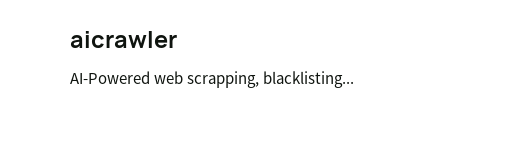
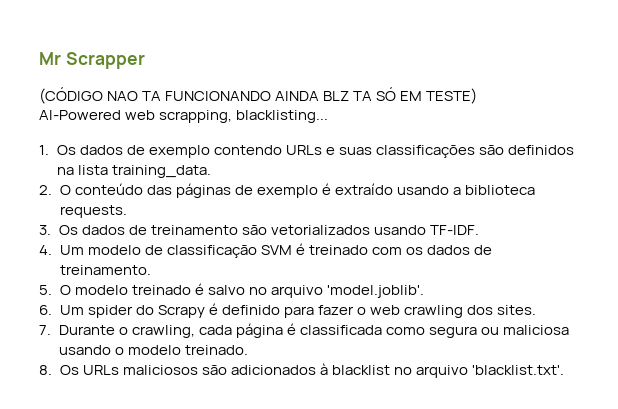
- aicrawler
+ Mr Scrapper
+ (CÓDIGO NAO TA FUNCIONANDO AINDA BLZ TA SÓ EM TESTE)
  AI-Powered web scrapping, blacklisting...
+ 1. Os dados de exemplo contendo URLs e suas classificações são definidos na lista training_data.
+ 2. O conteúdo das páginas de exemplo é extraído usando a biblioteca requests.
+ 3. Os dados de treinamento são vetorializados usando TF-IDF.
+ 4. Um modelo de classificação SVM é treinado com os dados de treinamento.
+ 5. O modelo treinado é salvo no arquivo 'model.joblib'.
+ 6. Um spider do Scrapy é definido para fazer o web crawling dos sites.
+ 7. Durante o crawling, cada página é classificada como segura ou maliciosa usando o modelo treinado.
+ 8. Os URLs maliciosos são adicionados à blacklist no arquivo 'blacklist.txt'.

